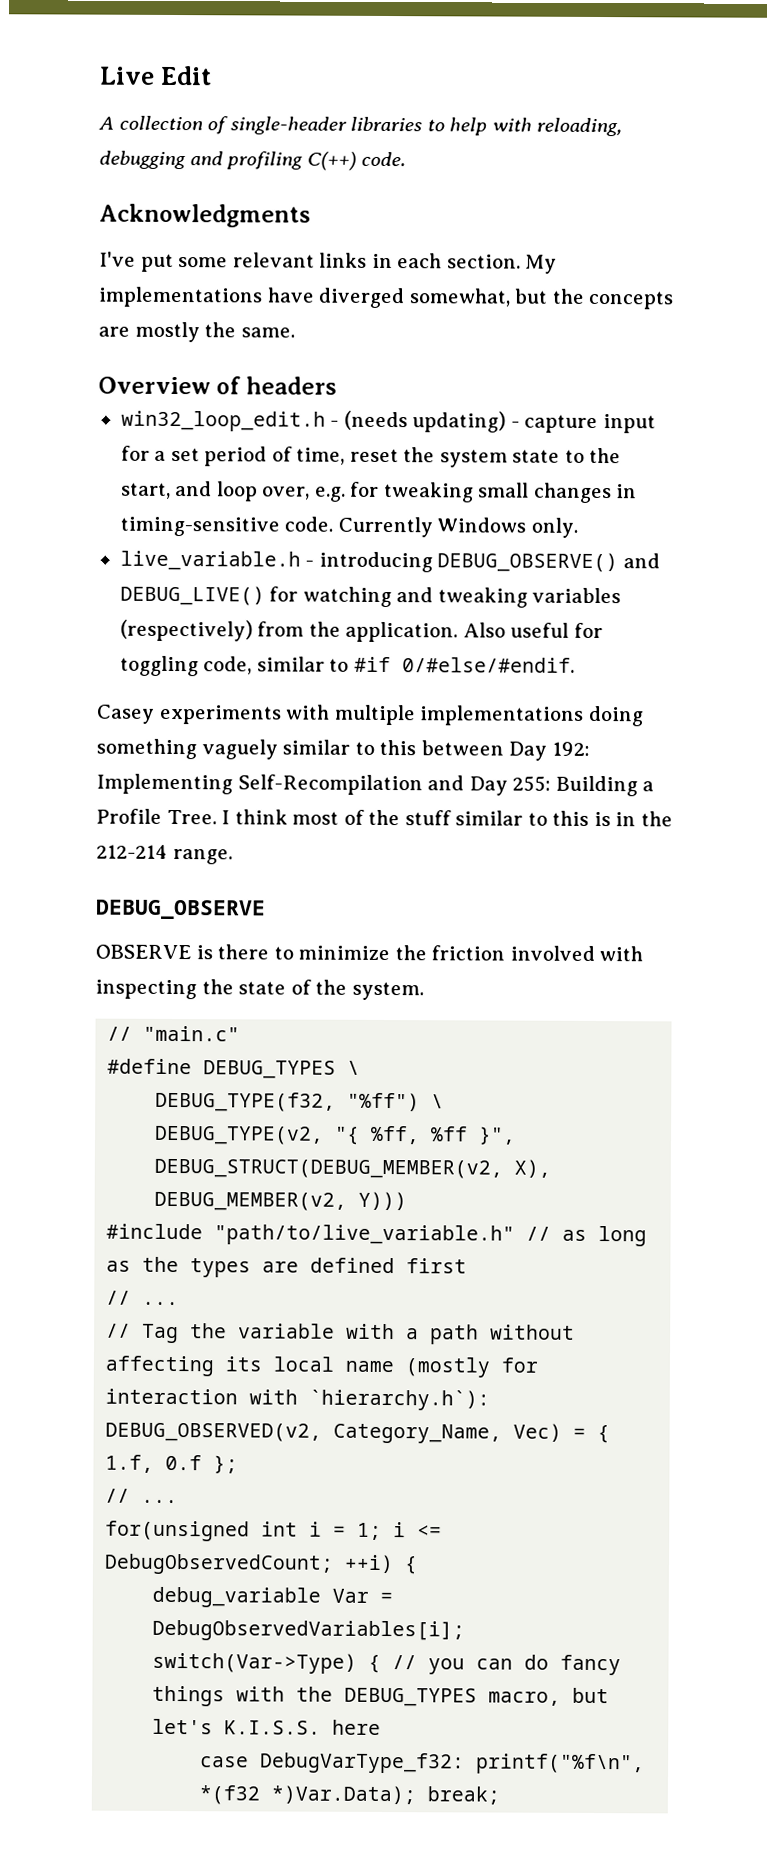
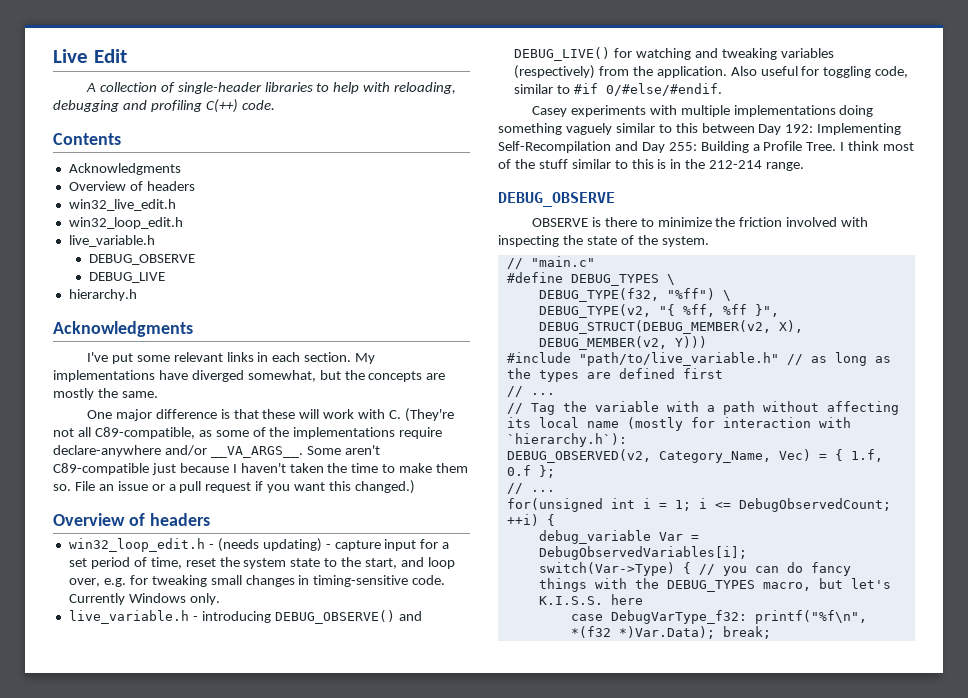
+ Contents
+ Acknowledgments
+ Overview of headers
+ win32_live_edit.h
+ win32_loop_edit.h
+ live_variable.h
+ DEBUG_OBSERVE
+ DEBUG_LIVE
+ hierarchy.h
+ One major difference is that these will work with C. (They're not all C89-compatible, as some of the implementations require declare-anywhere and/or __VA_ARGS__. Some aren't C89-compatible just because I haven't taken the time to make them so. File an issue or a pull request if you want this changed.)

